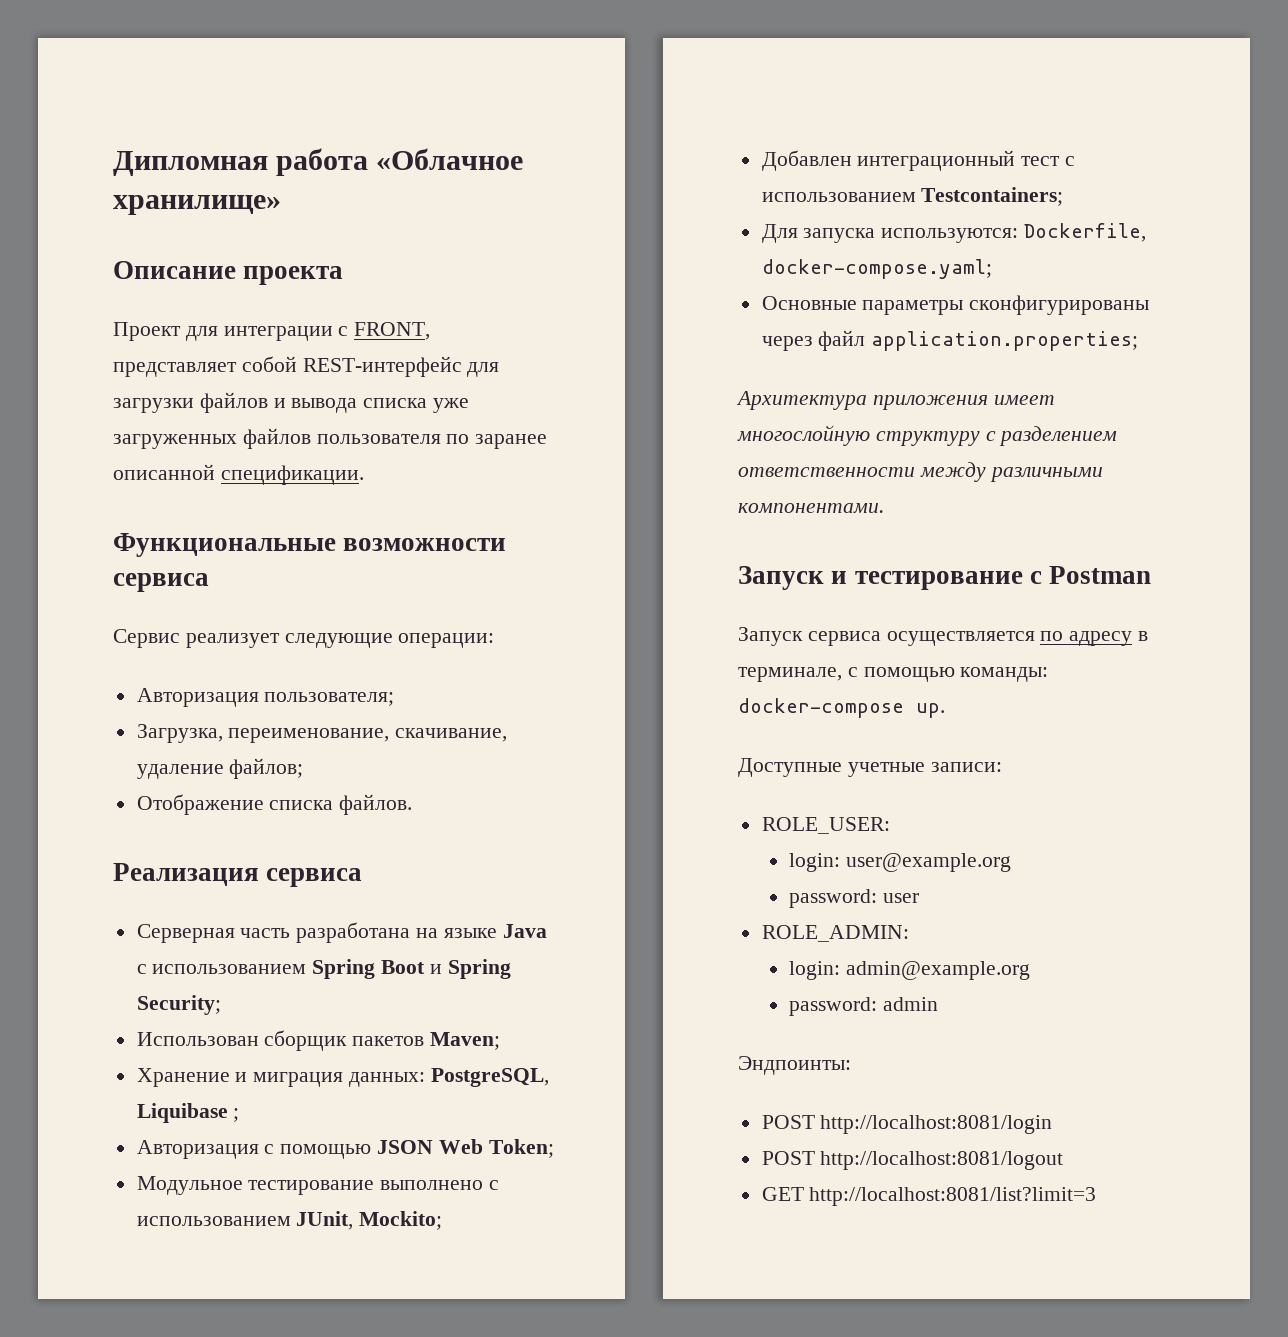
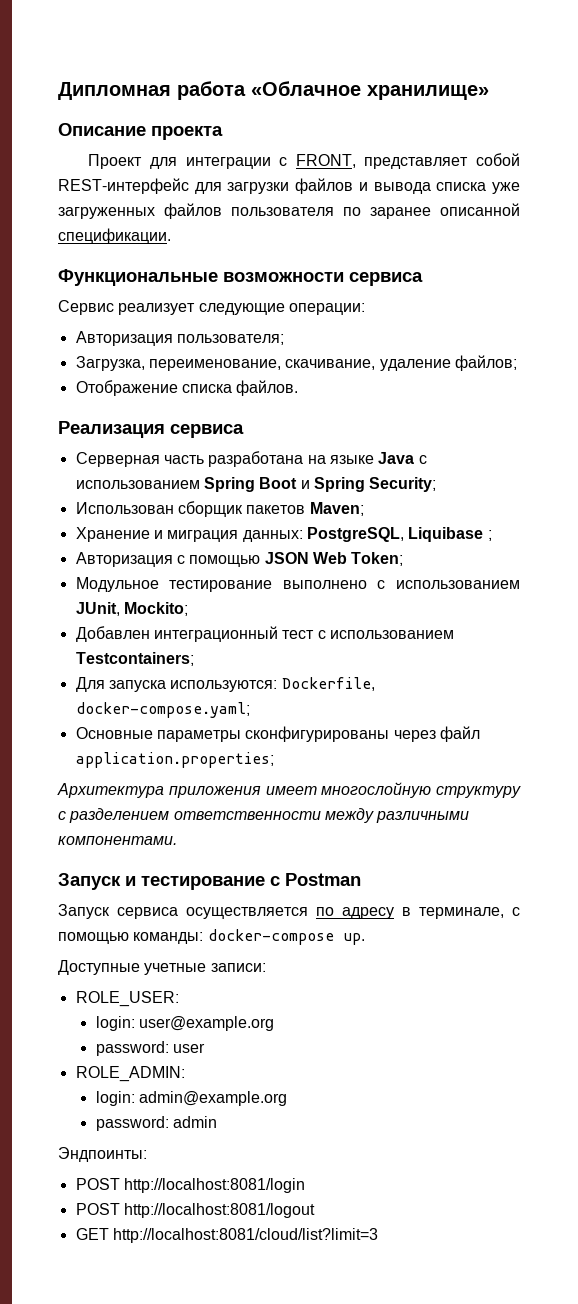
- GET http://localhost:8081/list?limit=3
+ GET http://localhost:8081/cloud/list?limit=3

